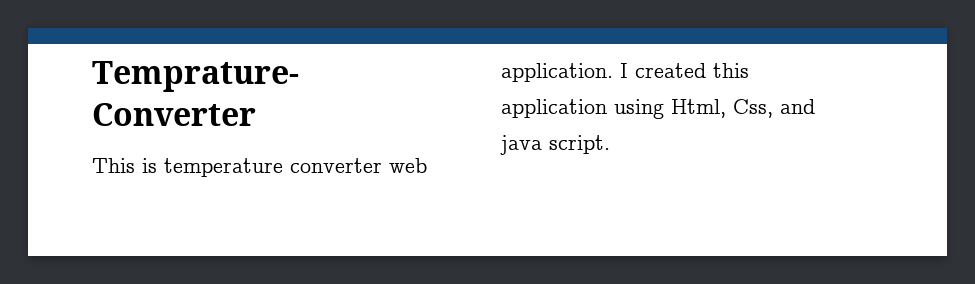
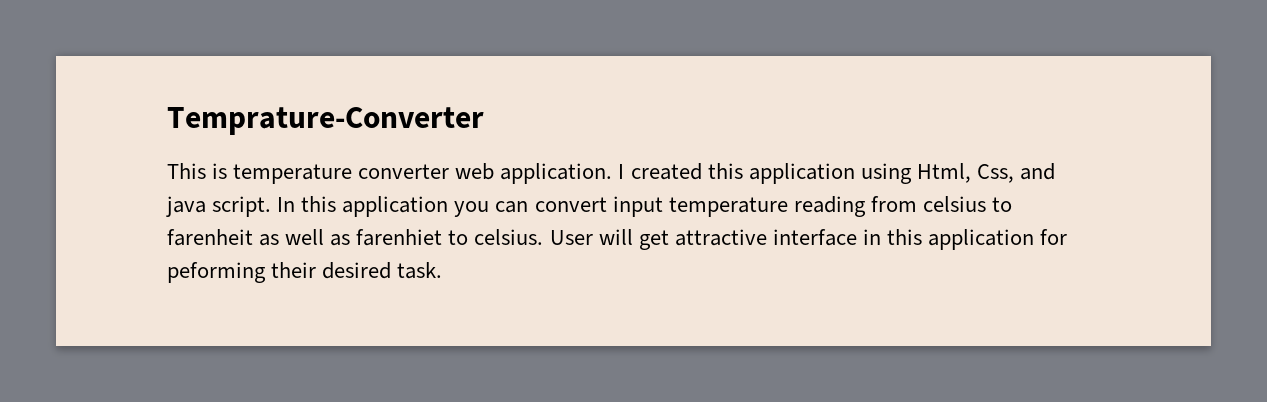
+ In this application you can convert input temperature reading from celsius to farenheit as well as farenhiet to celsius. User will get attractive interface in this application for peforming their desired task.

